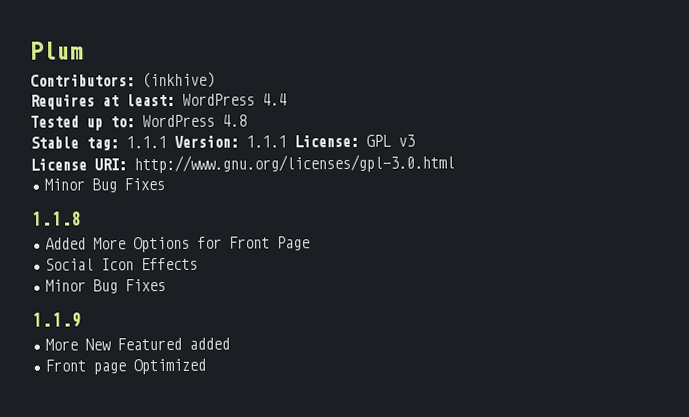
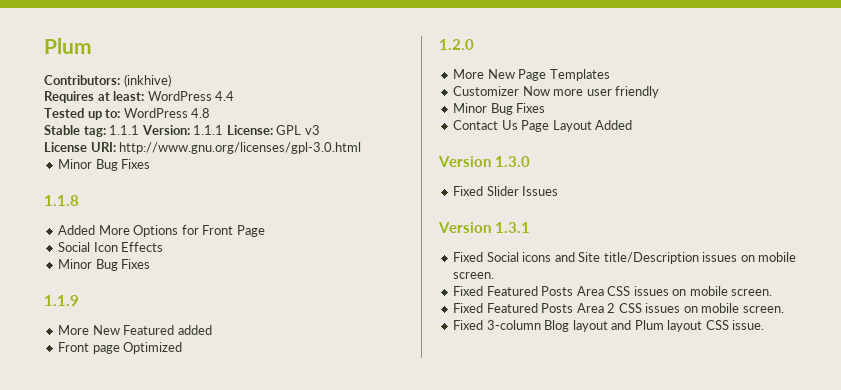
+ 1.2.0
+ More New Page Templates
+ Customizer Now more user friendly
+ Minor Bug Fixes
+ Contact Us Page Layout Added
+ Version 1.3.0
+ Fixed Slider Issues
+ Version 1.3.1
+ Fixed Social icons and Site title/Description issues on mobile screen.
+ Fixed Featured Posts Area CSS issues on mobile screen.
+ Fixed Featured Posts Area 2 CSS issues on mobile screen.
+ Fixed 3-column Blog layout and Plum layout CSS issue.

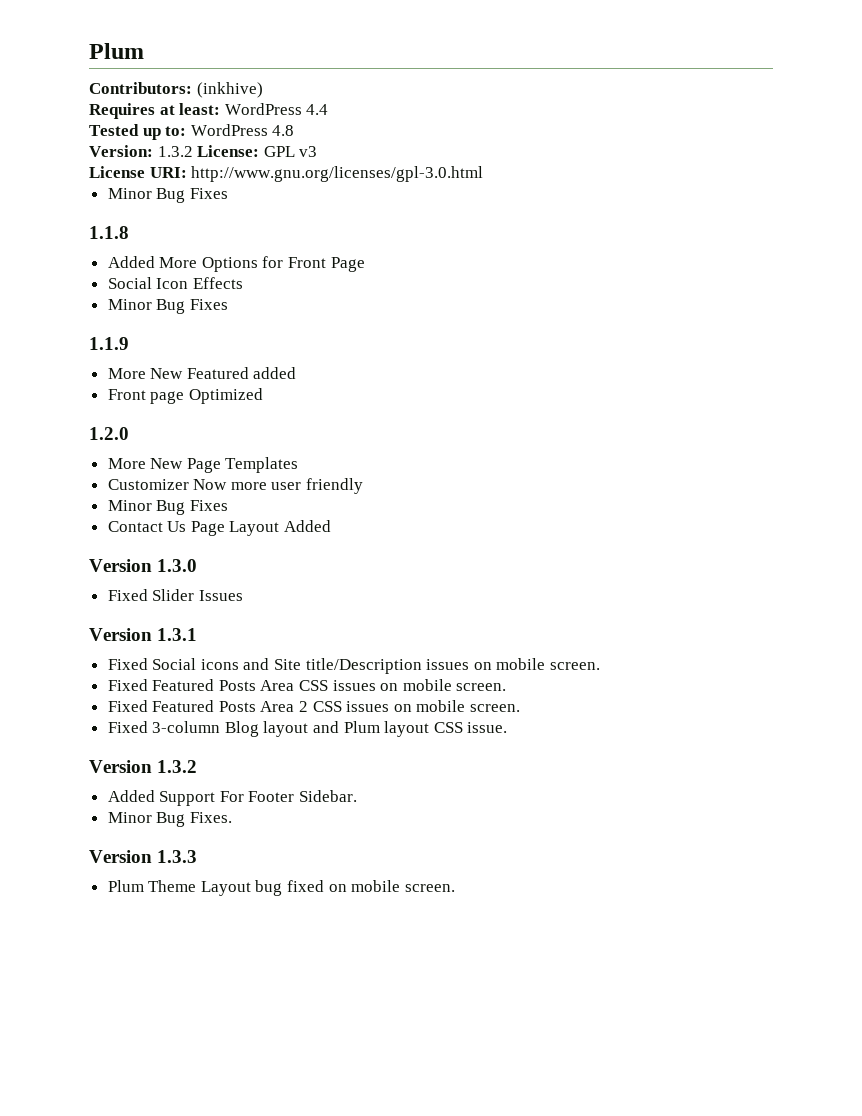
- Stable tag: 1.1.1 Version: 1.1.1 License: GPL v3
+ Version: 1.3.2 License: GPL v3
+ Version 1.3.2
+ Added Support For Footer Sidebar.
+ Minor Bug Fixes.
+ Version 1.3.3
+ Plum Theme Layout bug fixed on mobile screen.

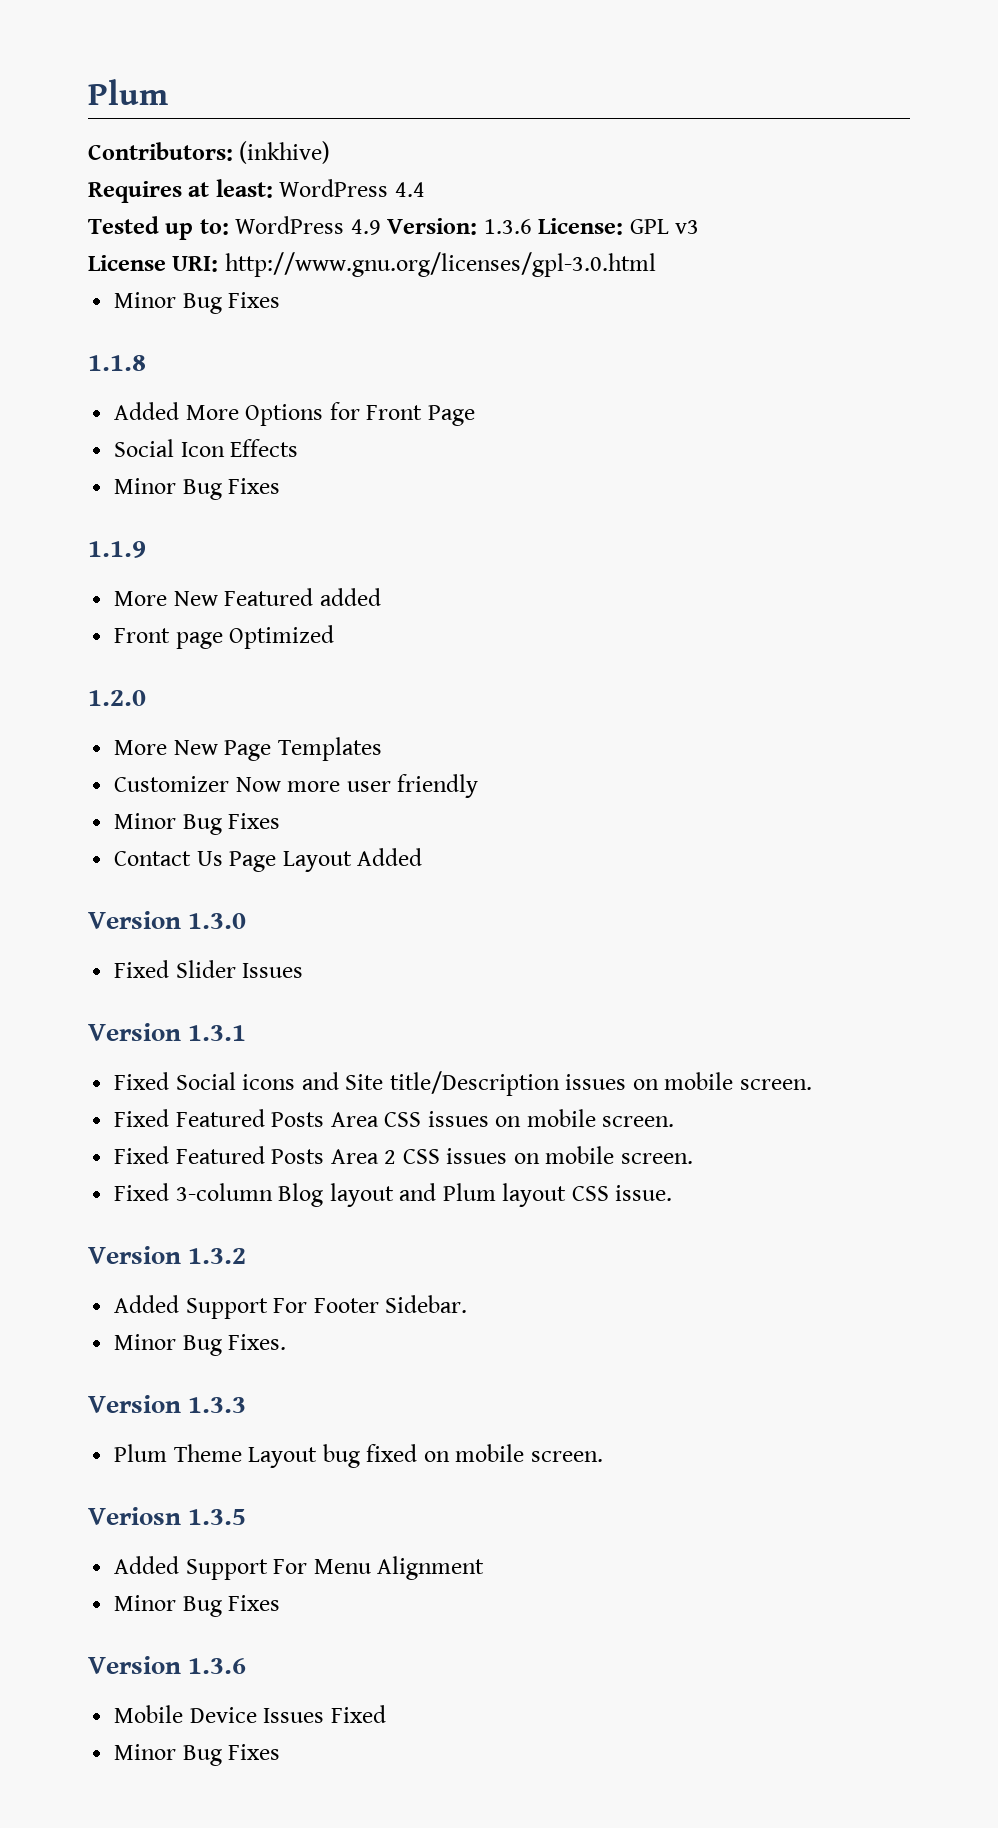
- Tested up to: WordPress 4.8
- Version: 1.3.2 License: GPL v3
+ Tested up to: WordPress 4.9 Version: 1.3.6 License: GPL v3
+ Veriosn 1.3.5
+ Added Support For Menu Alignment
+ Minor Bug Fixes
+ Version 1.3.6
+ Mobile Device Issues Fixed
+ Minor Bug Fixes

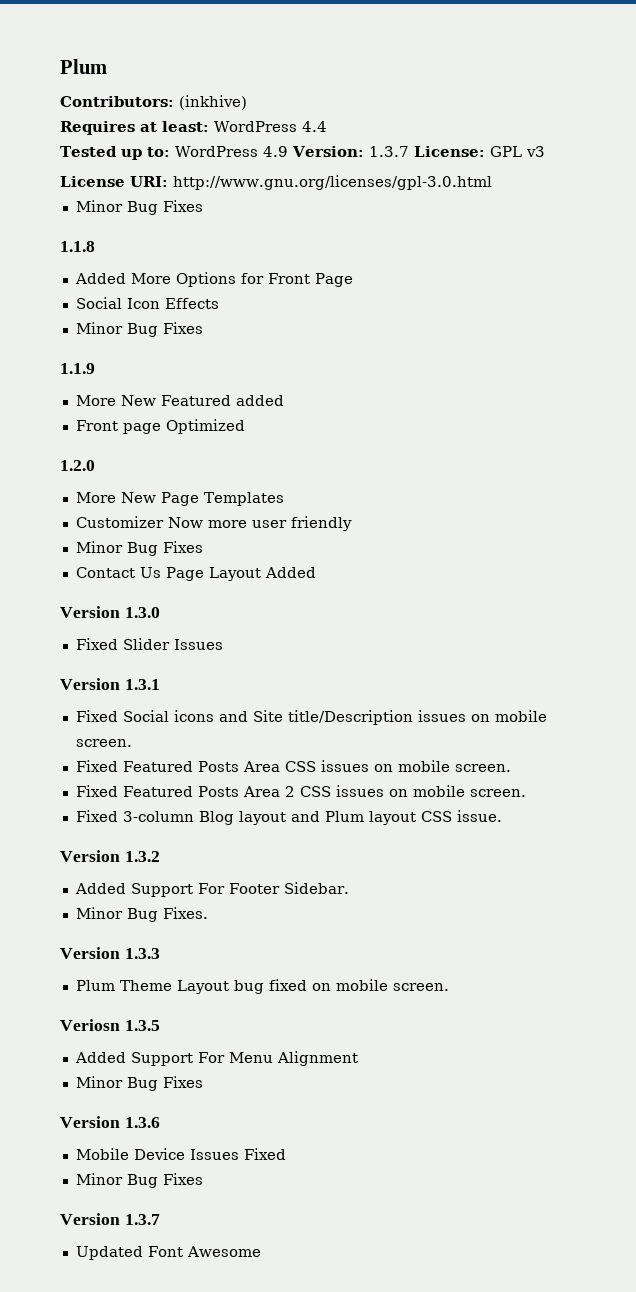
- Tested up to: WordPress 4.9 Version: 1.3.6 License: GPL v3
+ Tested up to: WordPress 4.9 Version: 1.3.7 License: GPL v3
+ Version 1.3.7
+ Updated Font Awesome

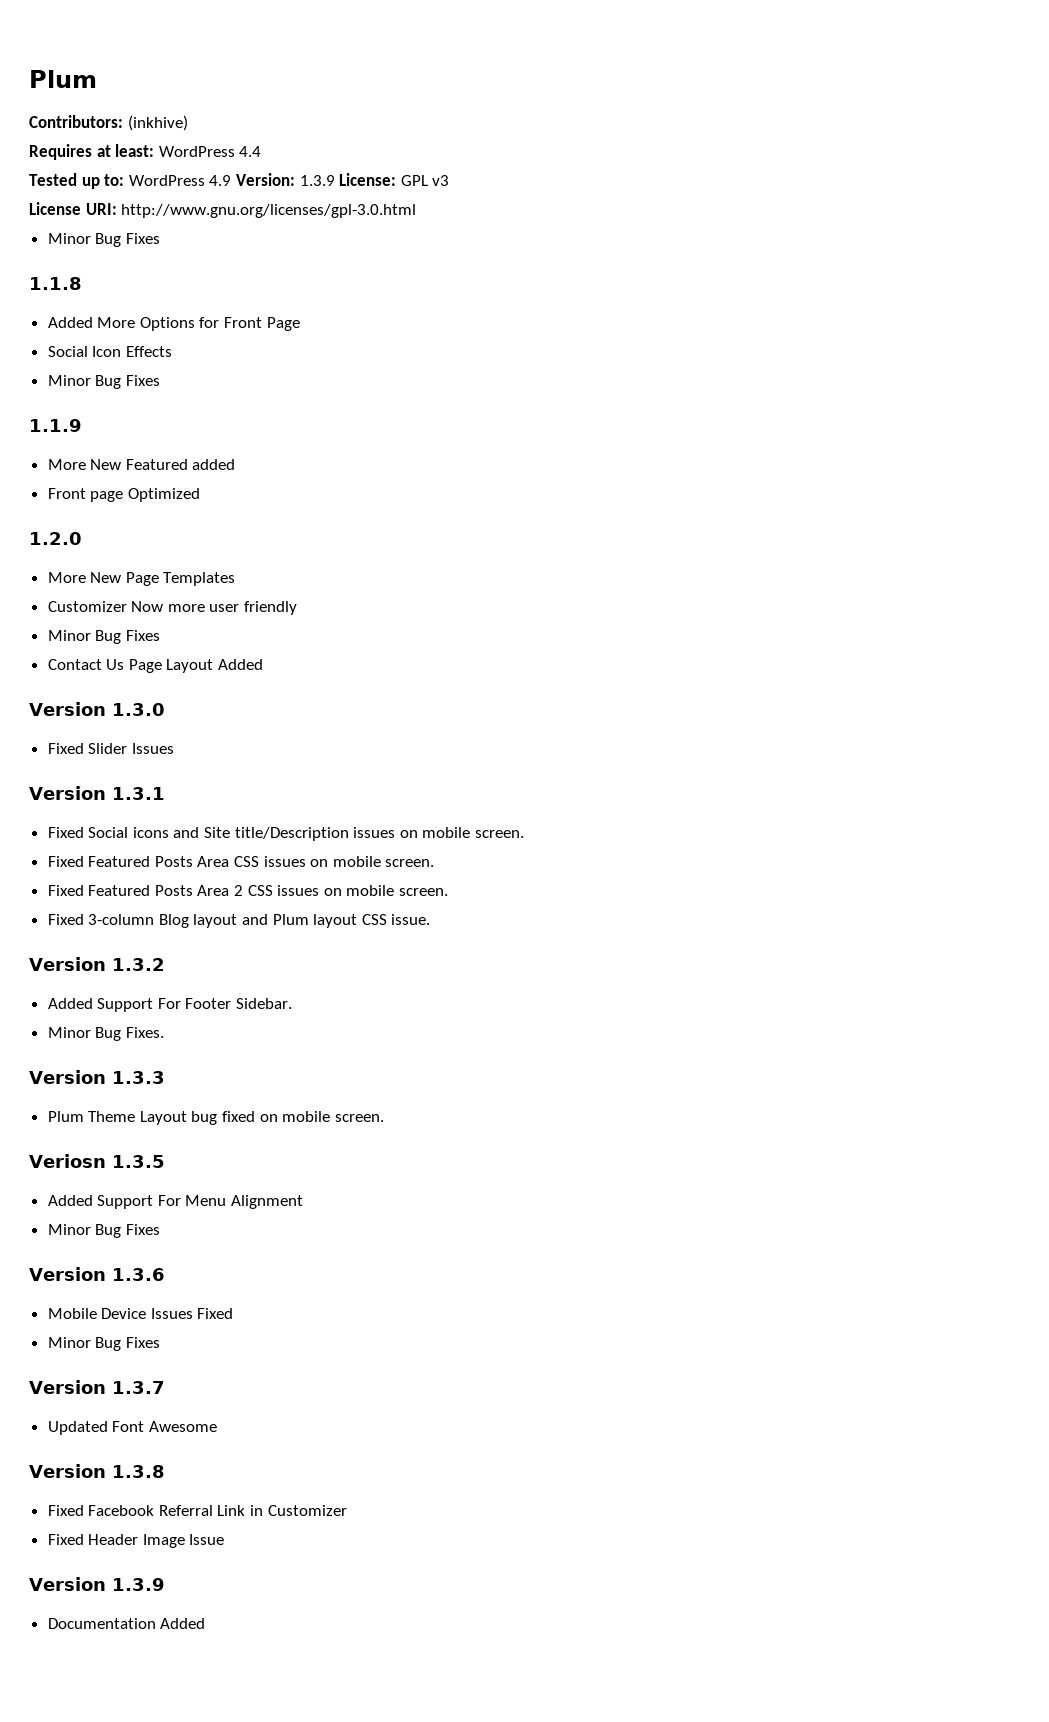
- Tested up to: WordPress 4.9 Version: 1.3.7 License: GPL v3
+ Tested up to: WordPress 4.9 Version: 1.3.9 License: GPL v3
+ Version 1.3.8
+ Fixed Facebook Referral Link in Customizer
+ Fixed Header Image Issue
+ Version 1.3.9
+ Documentation Added

